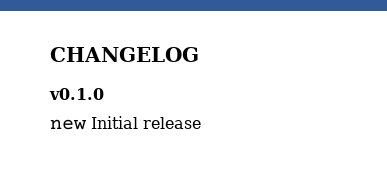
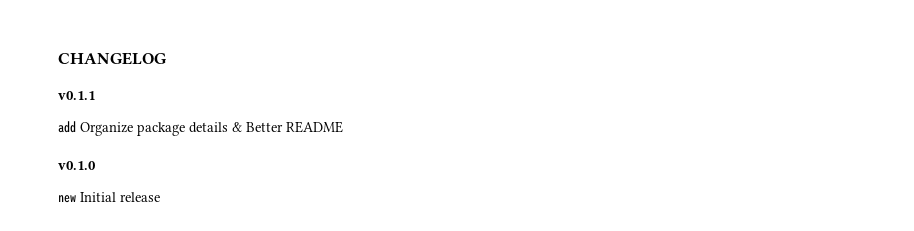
+ v0.1.1
+ add Organize package details & Better README

